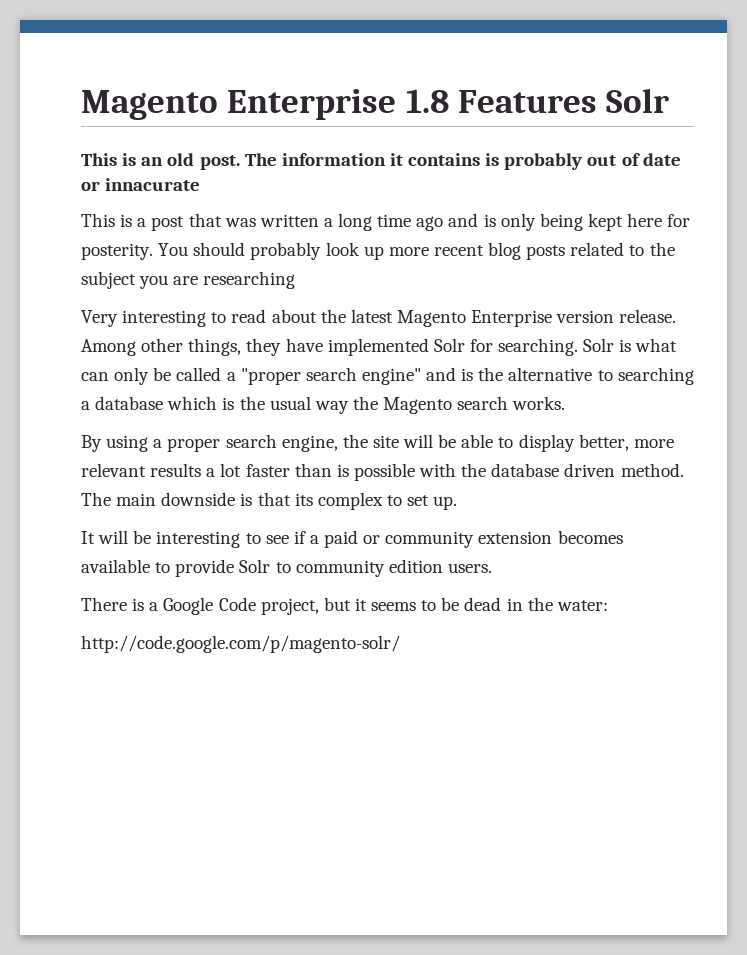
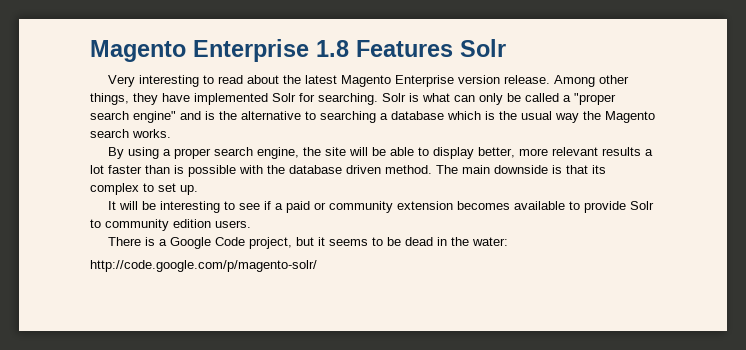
- This is an old post. The information it contains is probably out of date or innacurate
- This is a post that was written a long time ago and is only being kept here for posterity. You should probably look up more recent blog posts related to the subject you are researching

